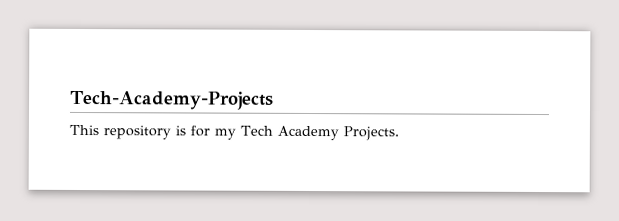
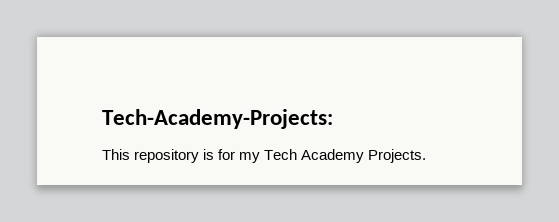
- Tech-Academy-Projects
+ Tech-Academy-Projects:

